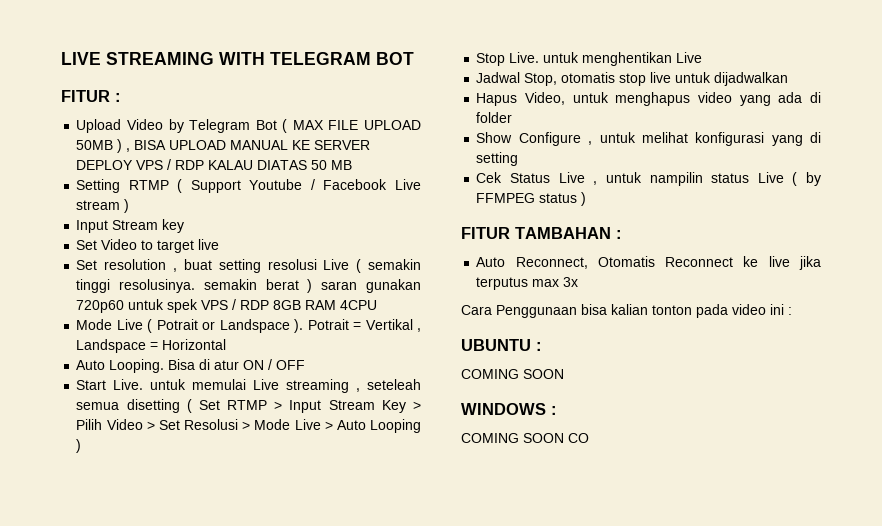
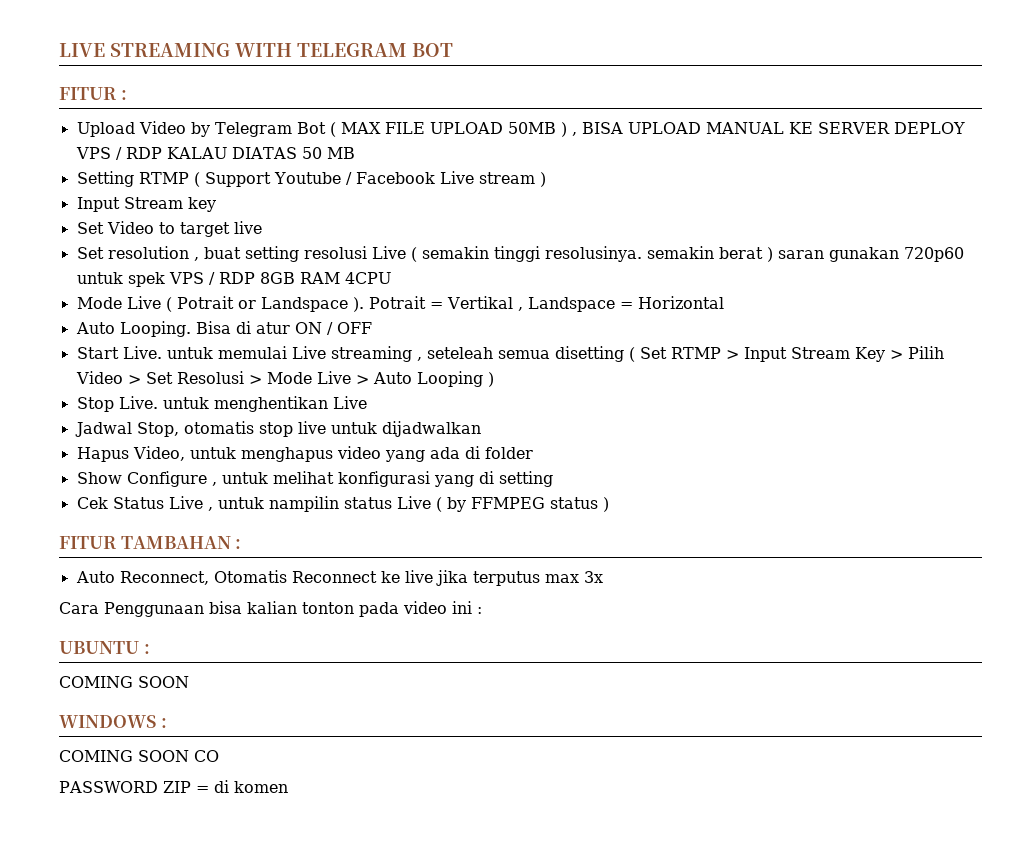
+ PASSWORD ZIP = di komen

